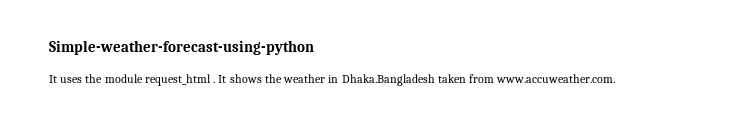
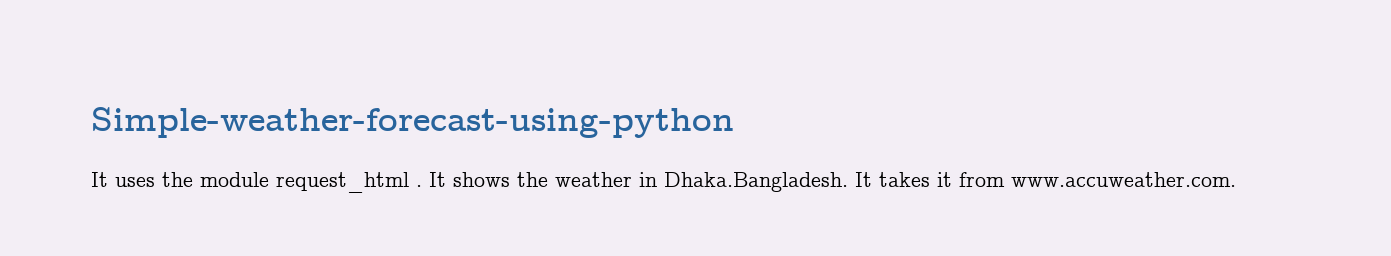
- It shows the weather in Dhaka.Bangladesh taken from www.accuweather.com.
+ It shows the weather in Dhaka.Bangladesh. It takes it from www.accuweather.com.

